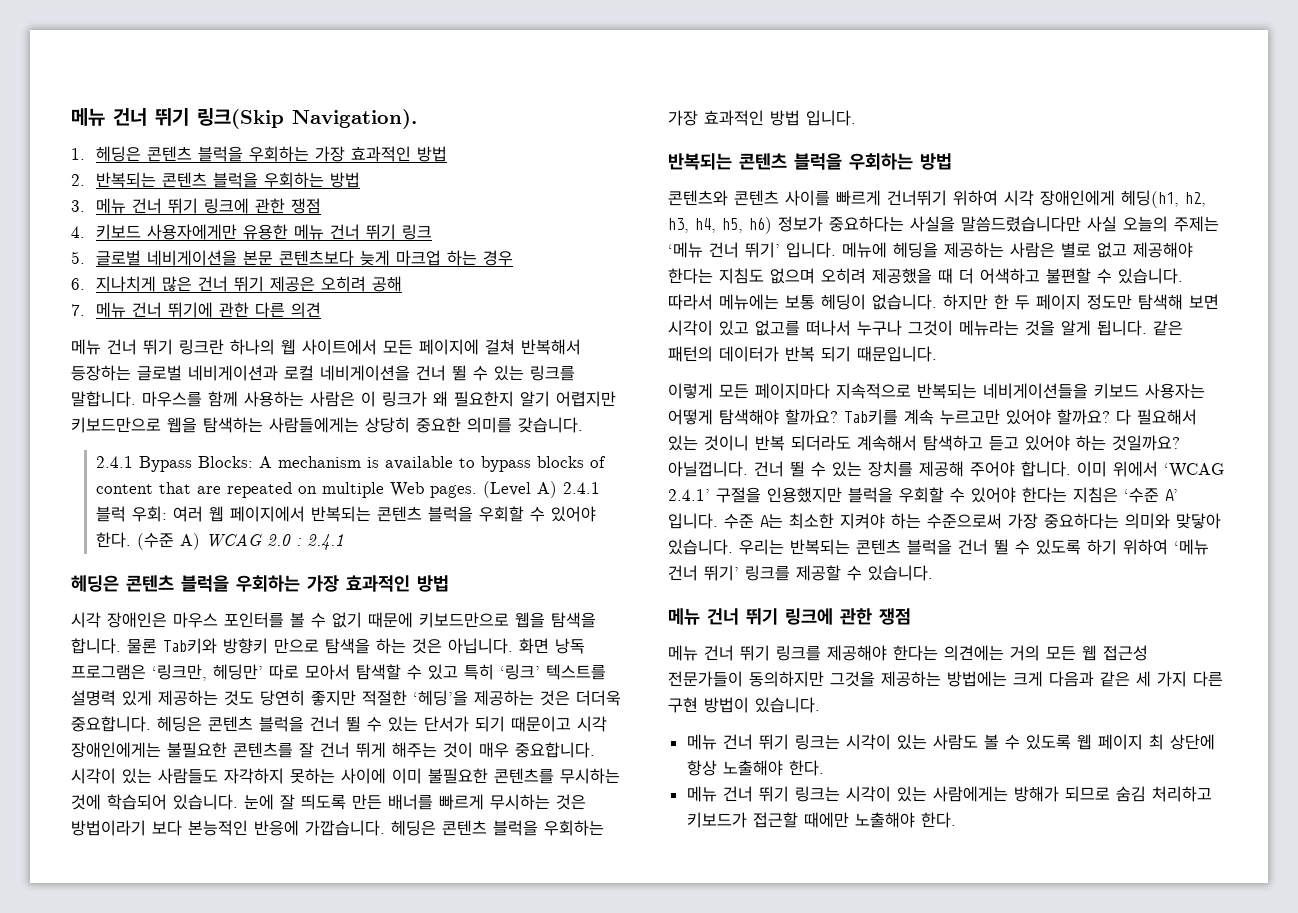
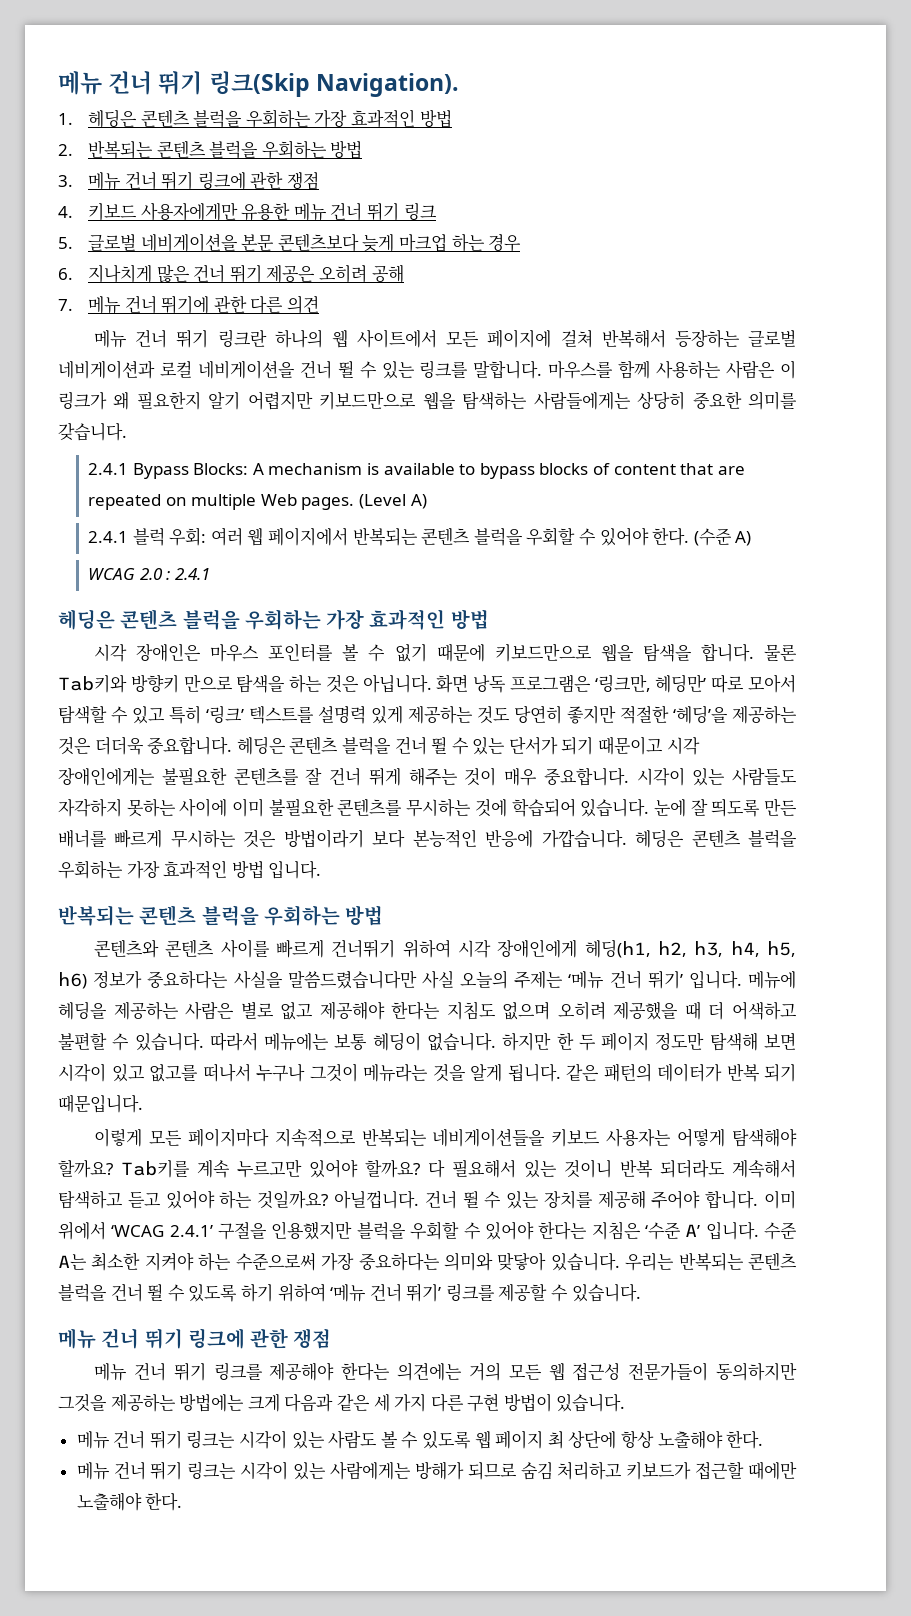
- (Level A) 2.4.1 블럭 우회: 여러 웹 페이지에서 반복되는 콘텐츠 블럭을 우회할 수 있어야 한다.
+ (Level A)
+ 2.4.1 블럭 우회: 여러 웹 페이지에서 반복되는 콘텐츠 블럭을 우회할 수 있어야 한다.
- (수준 A) WCAG 2.0 : 2.4.1
+ (수준 A)
+ WCAG 2.0 : 2.4.1

